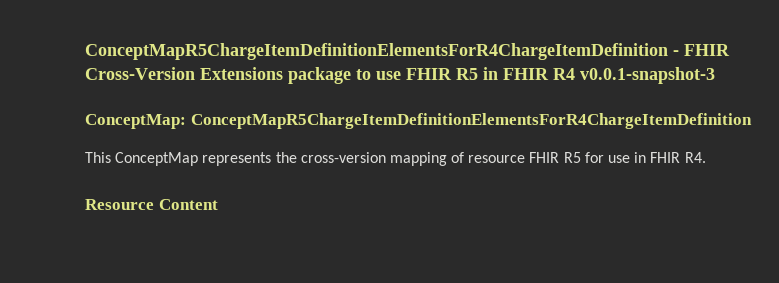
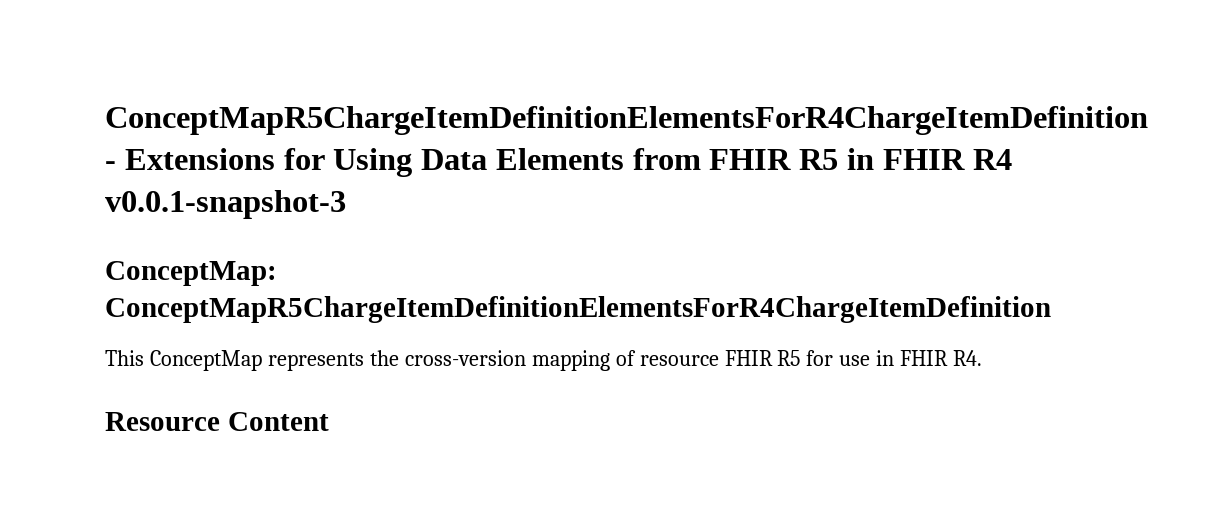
- ConceptMapR5ChargeItemDefinitionElementsForR4ChargeItemDefinition - FHIR Cross-Version Extensions package to use FHIR R5 in FHIR R4 v0.0.1-snapshot-3
+ ConceptMapR5ChargeItemDefinitionElementsForR4ChargeItemDefinition - Extensions for Using Data Elements from FHIR R5 in FHIR R4 v0.0.1-snapshot-3

